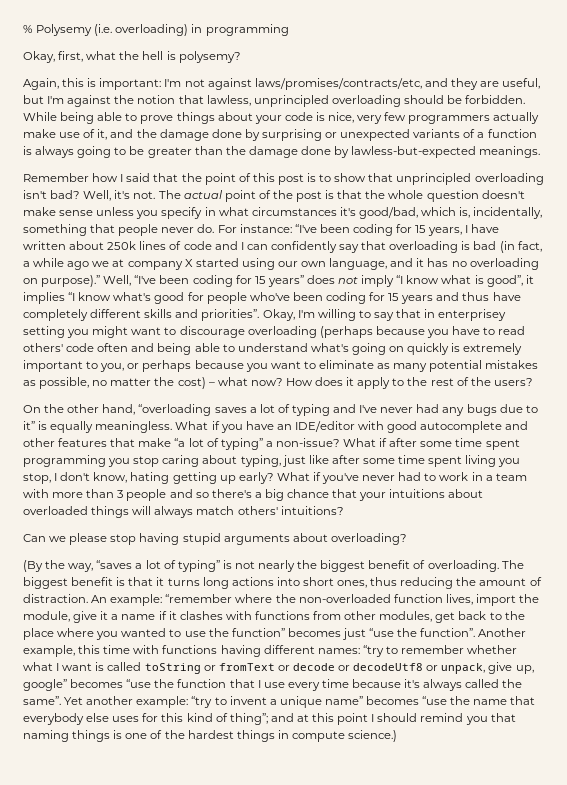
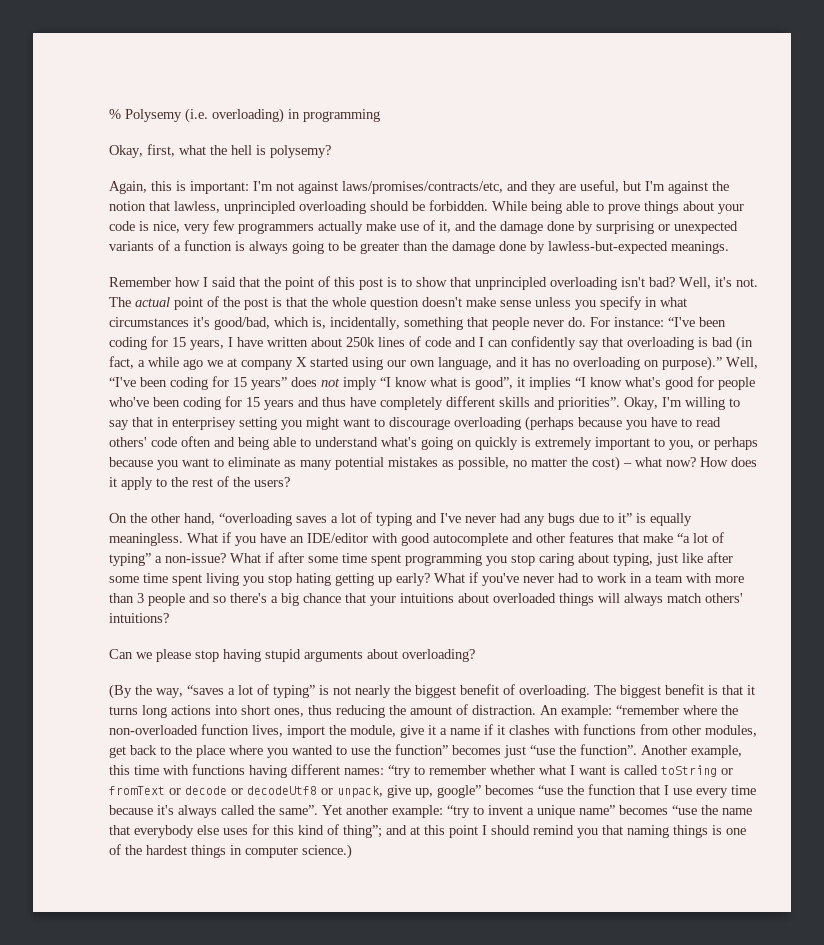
- What if after some time spent programming you stop caring about typing, just like after some time spent living you stop, I don't know, hating getting up early?
+ What if after some time spent programming you stop caring about typing, just like after some time spent living you stop hating getting up early?
- Yet another example: “try to invent a unique name” becomes “use the name that everybody else uses for this kind of thing”; and at this point I should remind you that naming things is one of the hardest things in compute science.)
+ Yet another example: “try to invent a unique name” becomes “use the name that everybody else uses for this kind of thing”; and at this point I should remind you that naming things is one of the hardest things in computer science.)

